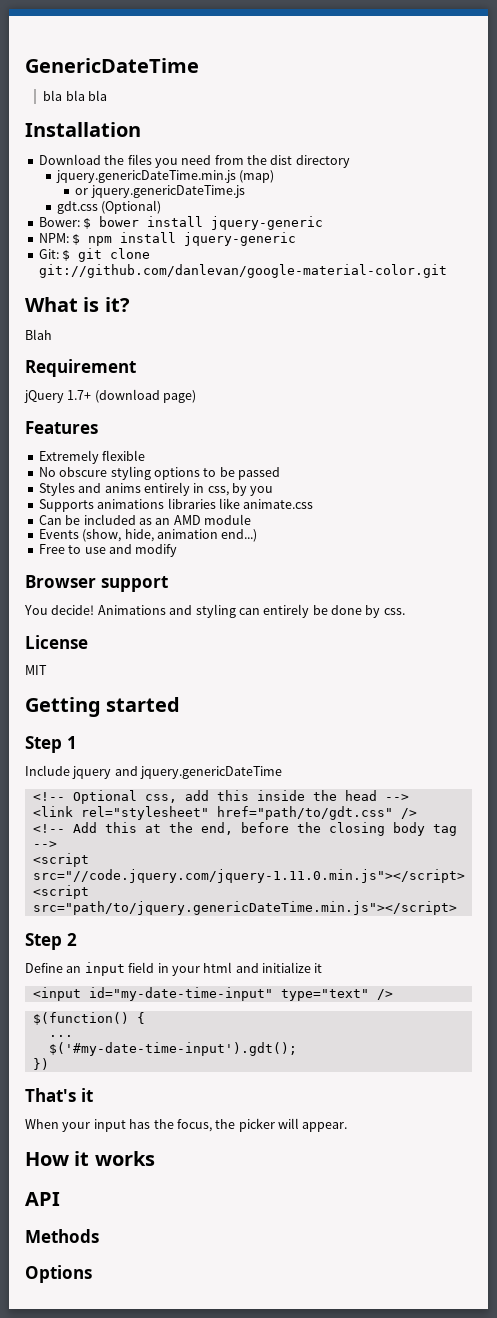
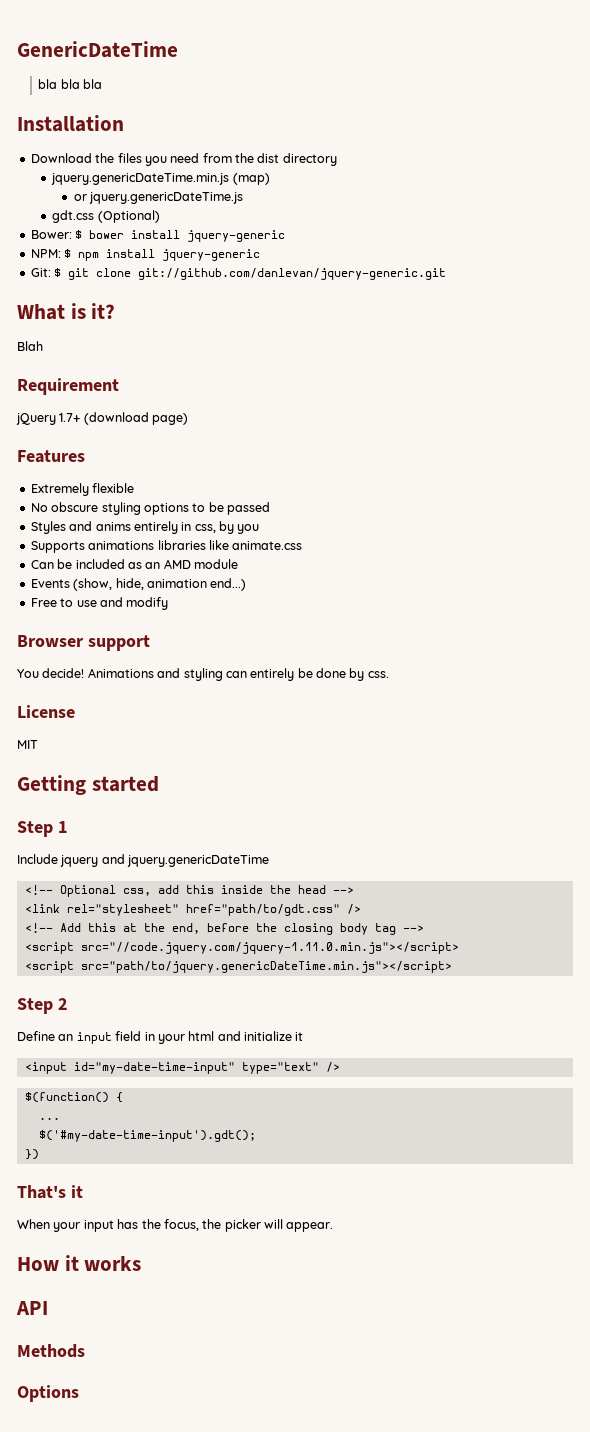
- Git: $ git clone git://github.com/danlevan/google-material-color.git
+ Git: $ git clone git://github.com/danlevan/jquery-generic.git

